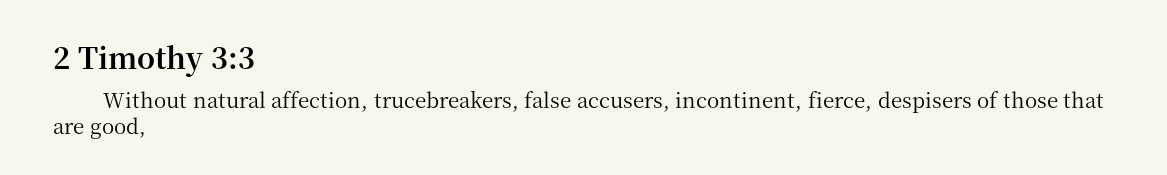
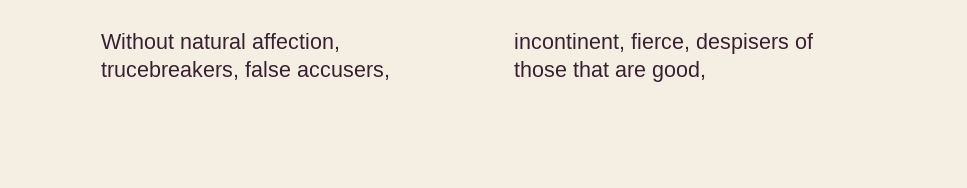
- 2 Timothy 3:3

